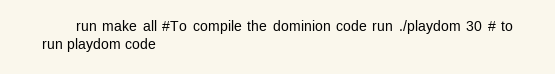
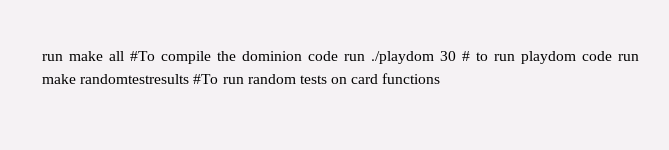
- run make all #To compile the dominion code run ./playdom 30 # to run playdom code
+ run make all #To compile the dominion code run ./playdom 30 # to run playdom code run make randomtestresults #To run random tests on card functions

